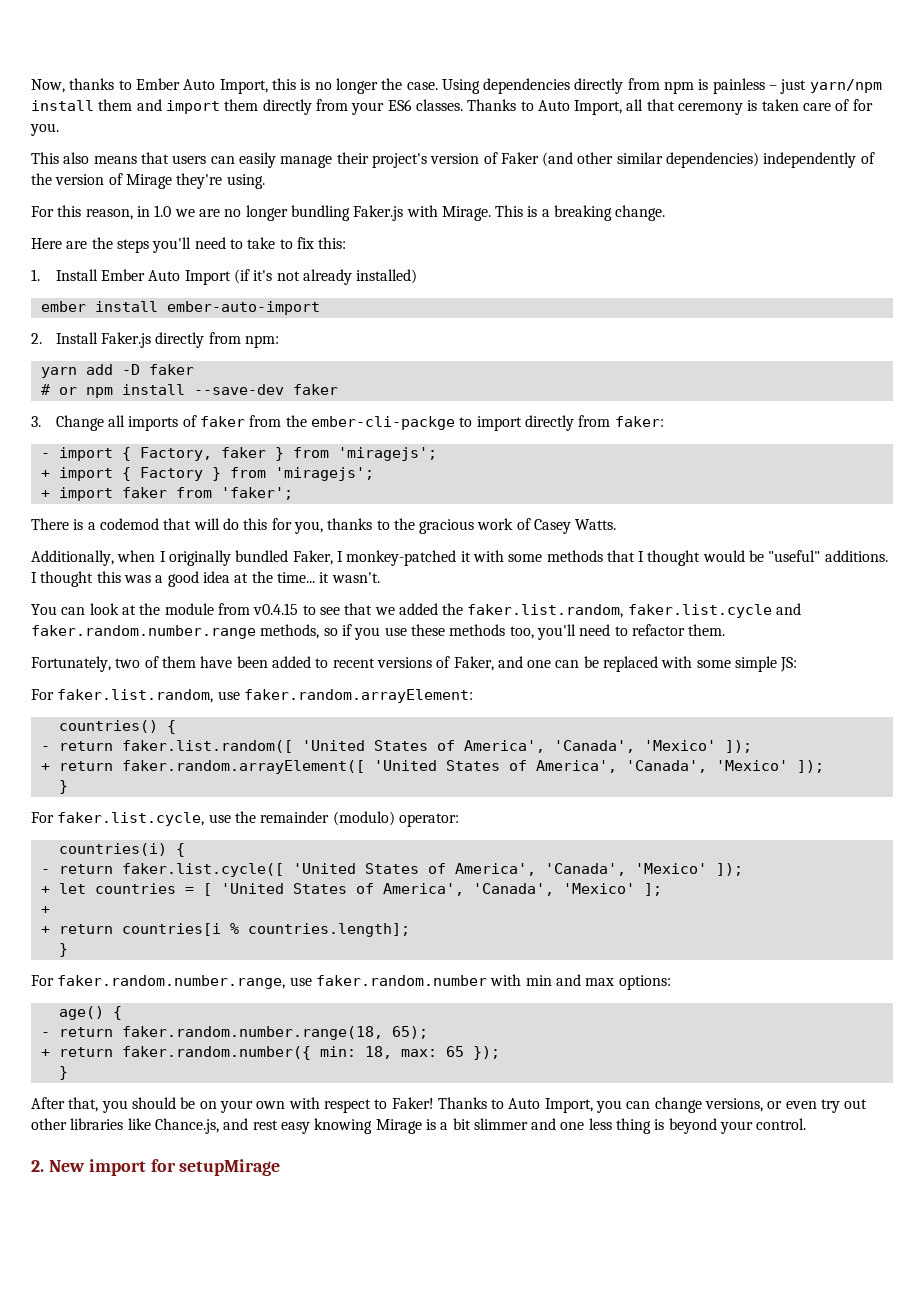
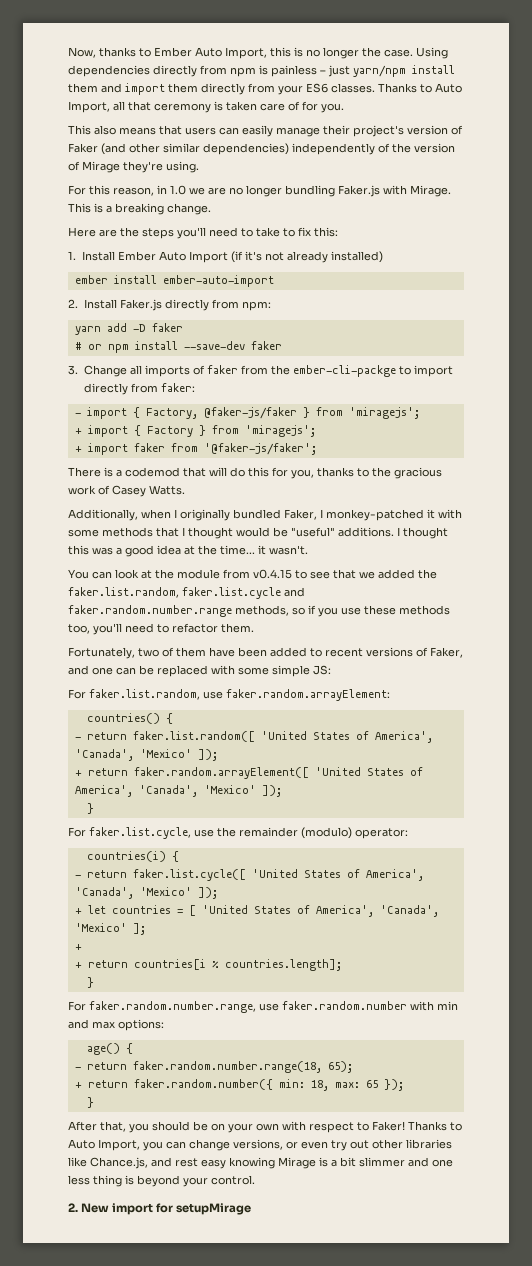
- - import { Factory, faker } from 'miragejs';
+ - import { Factory, @faker-js/faker } from 'miragejs';
- + import faker from 'faker';
+ + import faker from '@faker-js/faker';

